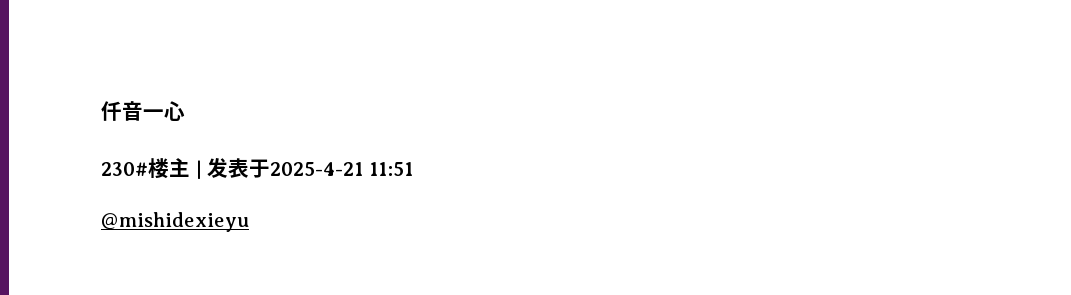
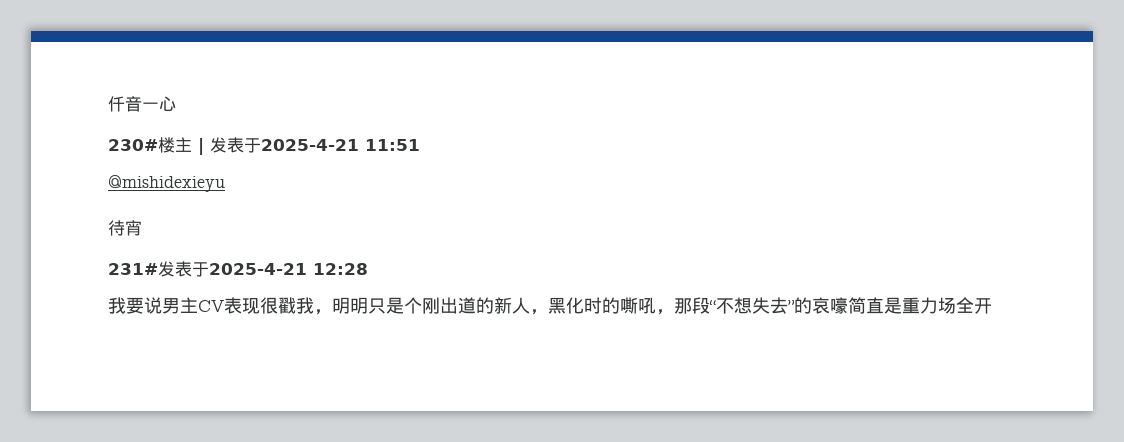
+ 待宵
+ 231#发表于2025-4-21 12:28
+ 我要说男主CV表现很戳我，明明只是个刚出道的新人，黑化时的嘶吼，那段“不想失去”的哀嚎简直是重力场全开

